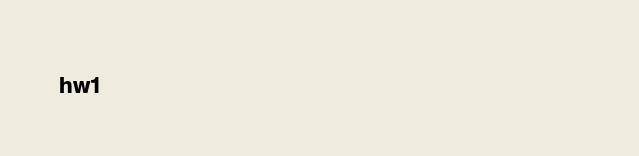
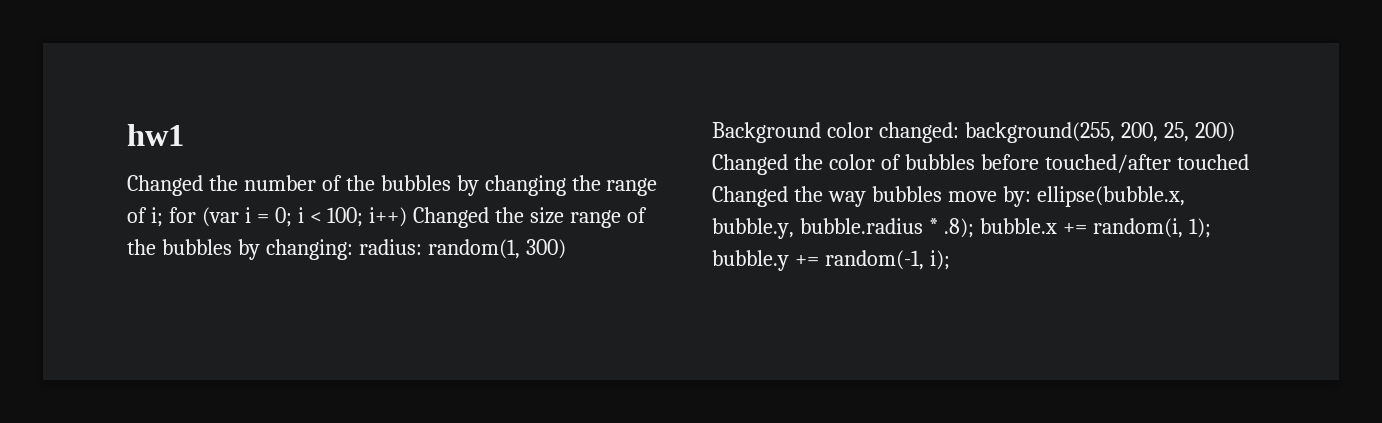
+ Changed the number of the bubbles by changing the range of i; for (var i = 0; i < 100; i++) Changed the size range of the bubbles by changing: radius: random(1, 300) Background color changed: background(255, 200, 25, 200) Changed the color of bubbles before touched/after touched Changed the way bubbles move by: ellipse(bubble.x, bubble.y, bubble.radius * .8); bubble.x += random(i, 1); bubble.y += random(-1, i);

